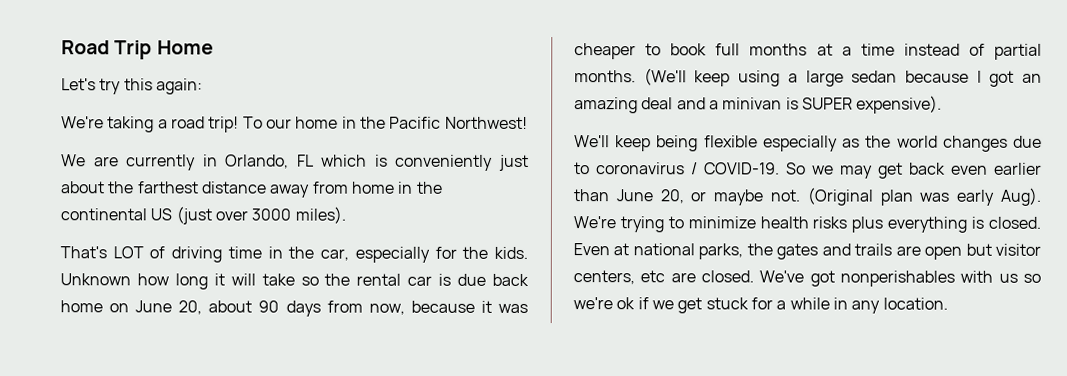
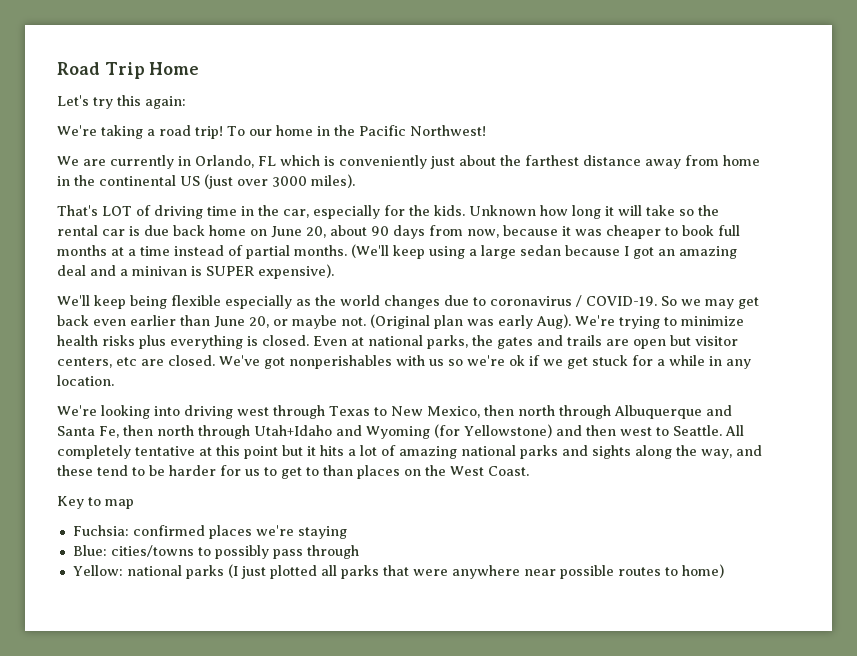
+ We're looking into driving west through Texas to New Mexico, then north through Albuquerque and Santa Fe, then north through Utah+Idaho and Wyoming (for Yellowstone) and then west to Seattle. All completely tentative at this point but it hits a lot of amazing national parks and sights along the way, and these tend to be harder for us to get to than places on the West Coast.
+ Key to map
+ Fuchsia: confirmed places we're staying
+ Blue: cities/towns to possibly pass through
+ Yellow: national parks (I just plotted all parks that were anywhere near possible routes to home)

